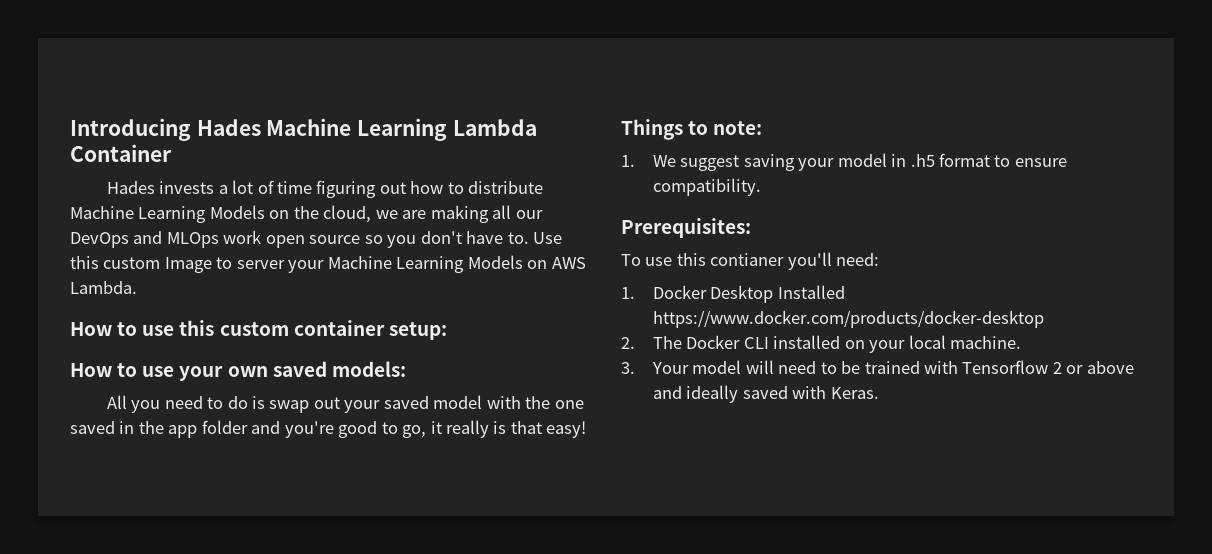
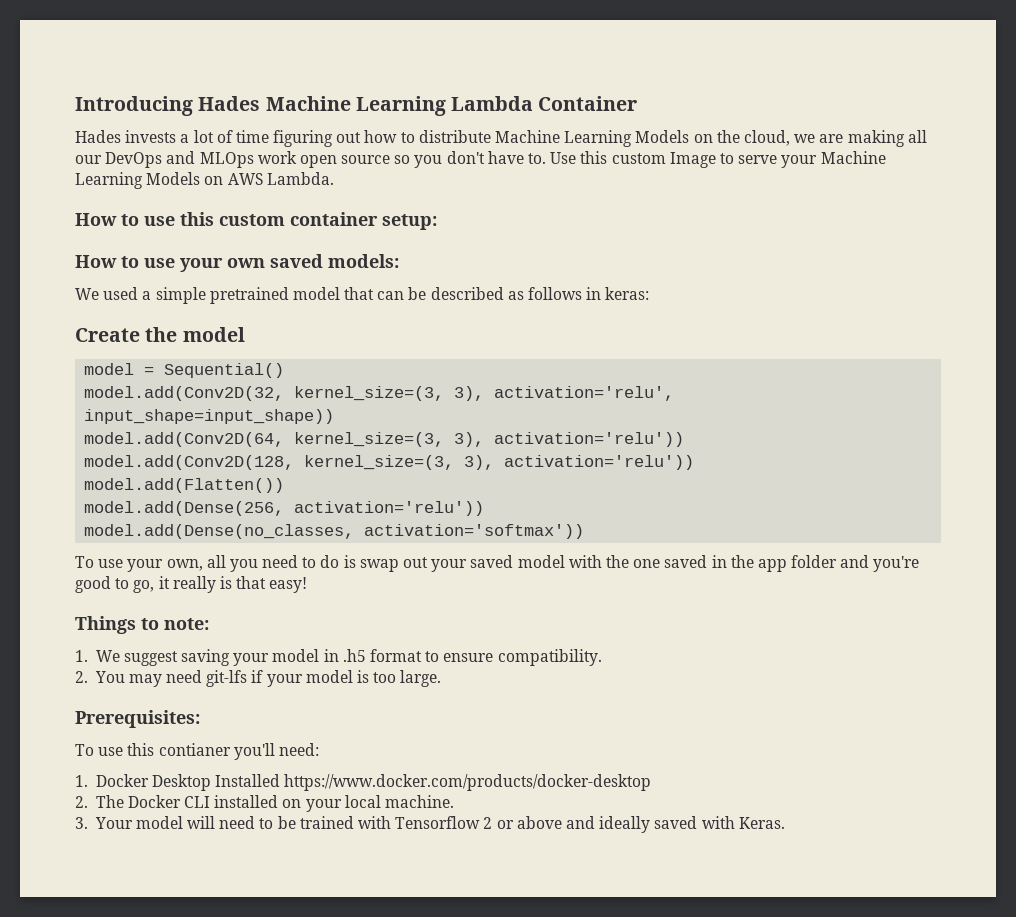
- Use this custom Image to server your Machine Learning Models on AWS Lambda.
+ Use this custom Image to serve your Machine Learning Models on AWS Lambda.
- All you need to do is swap out your saved model with the one saved in the app folder and you're good to go, it really is that easy!
+ We used a simple pretrained model that can be described as follows in keras:
+ Create the model
+ model = Sequential()
+ model.add(Conv2D(32, kernel_size=(3, 3), activation='relu', input_shape=input_shape))
+ model.add(Conv2D(64, kernel_size=(3, 3), activation='relu'))
+ model.add(Conv2D(128, kernel_size=(3, 3), activation='relu'))
+ model.add(Flatten())
+ model.add(Dense(256, activation='relu'))
+ model.add(Dense(no_classes, activation='softmax'))
+ To use your own, all you need to do is swap out your saved model with the one saved in the app folder and you're good to go, it really is that easy!
+ 2. You may need git-lfs if your model is too large.

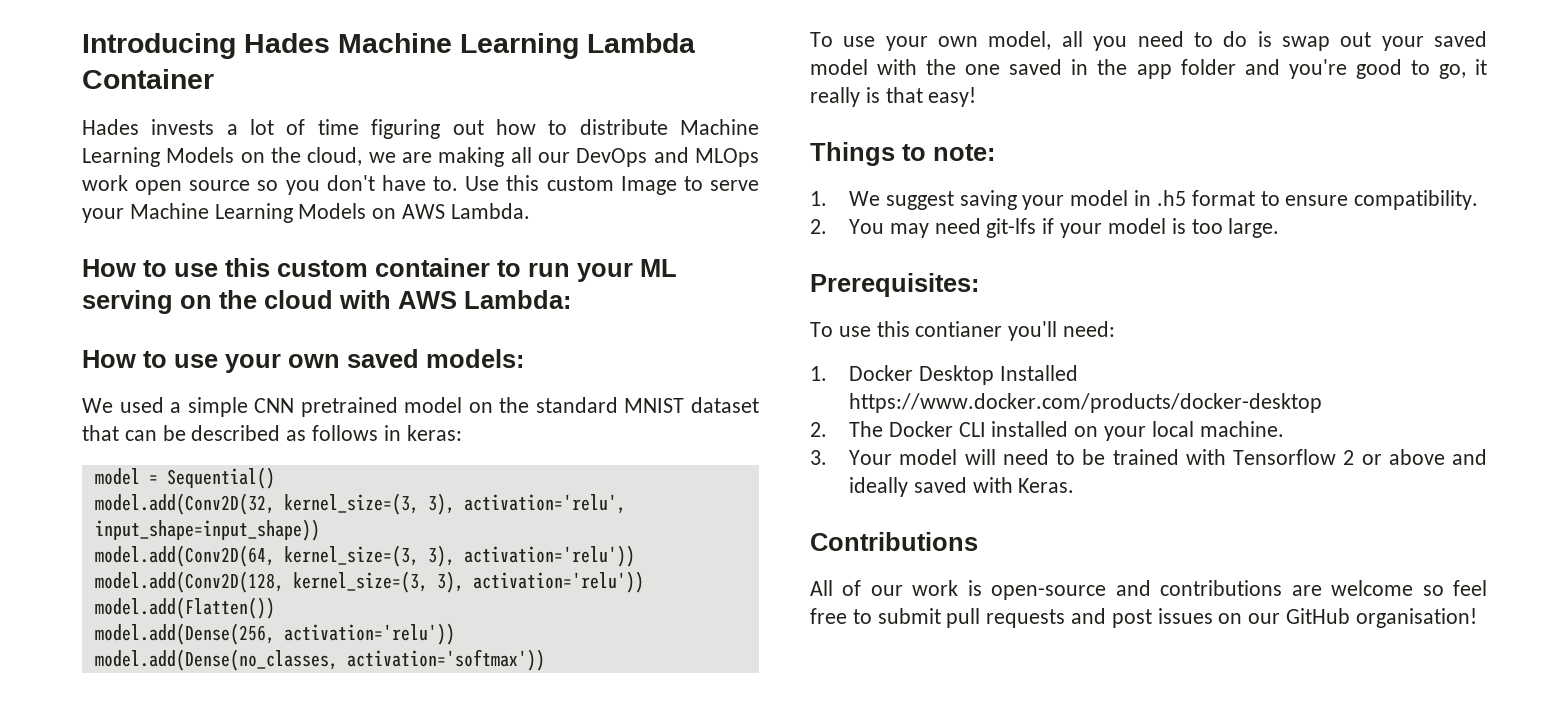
- How to use this custom container setup:
+ How to use this custom container to run your ML serving on the cloud with AWS Lambda:
- We used a simple pretrained model that can be described as follows in keras:
+ We used a simple CNN pretrained model on the standard MNIST dataset that can be described as follows in keras:
- Create the model
- To use your own, all you need to do is swap out your saved model with the one saved in the app folder and you're good to go, it really is that easy!
+ To use your own model, all you need to do is swap out your saved model with the one saved in the app folder and you're good to go, it really is that easy!
+ Contributions
+ All of our work is open-source and contributions are welcome so feel free to submit pull requests and post issues on our GitHub organisation!

